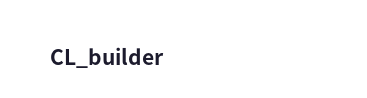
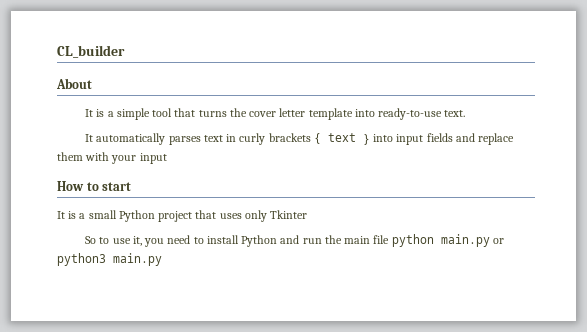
+ About
+ It is a simple tool that turns the cover letter template into ready-to-use text.
+ It automatically parses text in curly brackets { text } into input fields and replace them with your input
+ How to start
+ It is a small Python project that uses only Tkinter
+ So to use it, you need to install Python and run the main file python main.py or python3 main.py

